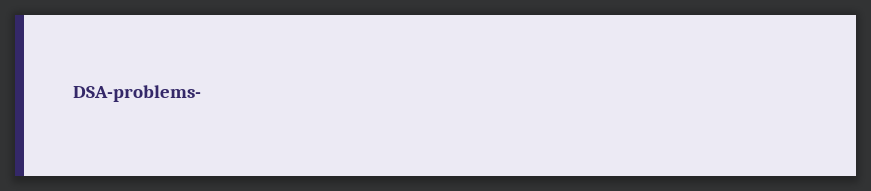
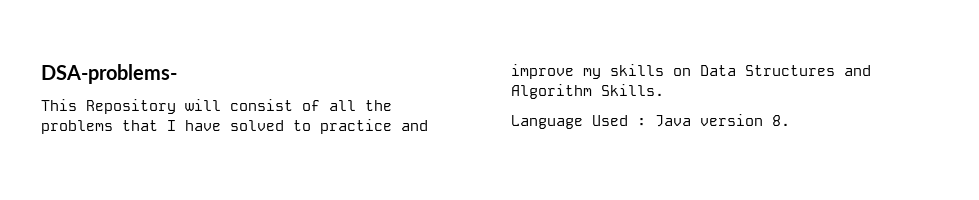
+ This Repository will consist of all the problems that I have solved to practice and improve my skills on Data Structures and Algorithm Skills.
+ Language Used : Java version 8.

